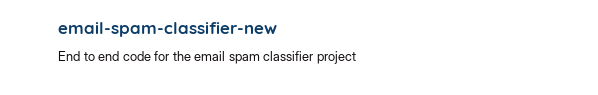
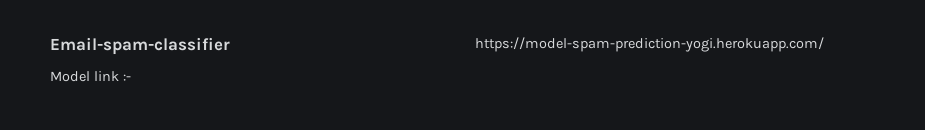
- email-spam-classifier-new
- End to end code for the email spam classifier project
+ Email-spam-classifier
+ Model link :- https://model-spam-prediction-yogi.herokuapp.com/

